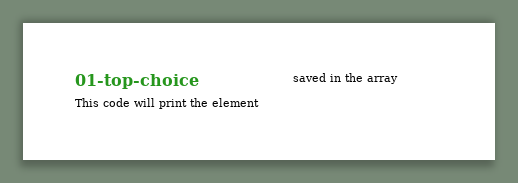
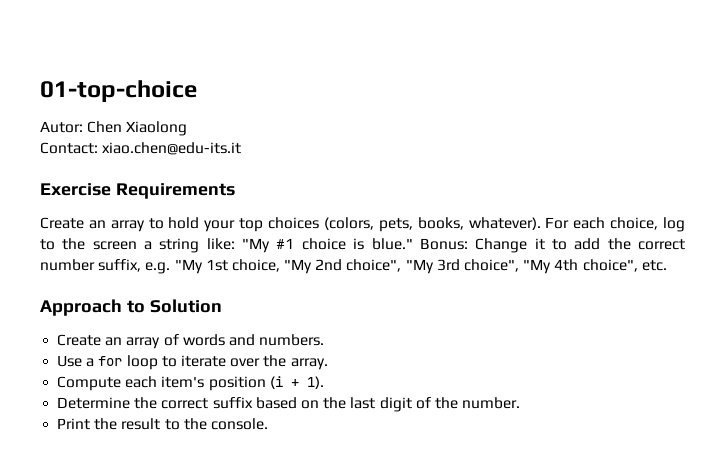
- This code will print the element saved in the array
+ Autor: Chen Xiaolong
+ Contact: xiao.chen@edu-its.it
+ Exercise Requirements
+ Create an array to hold your top choices (colors, pets, books, whatever). For each choice, log to the screen a string like: "My #1 choice is blue." Bonus: Change it to add the correct number suffix, e.g. "My 1st choice, "My 2nd choice", "My 3rd choice", "My 4th choice", etc.
+ Approach to Solution
+ Create an array of words and numbers.
+ Use a for loop to iterate over the array.
+ Compute each item's position (i + 1).
+ Determine the correct suffix based on the last digit of the number.
+ Print the result to the console.

